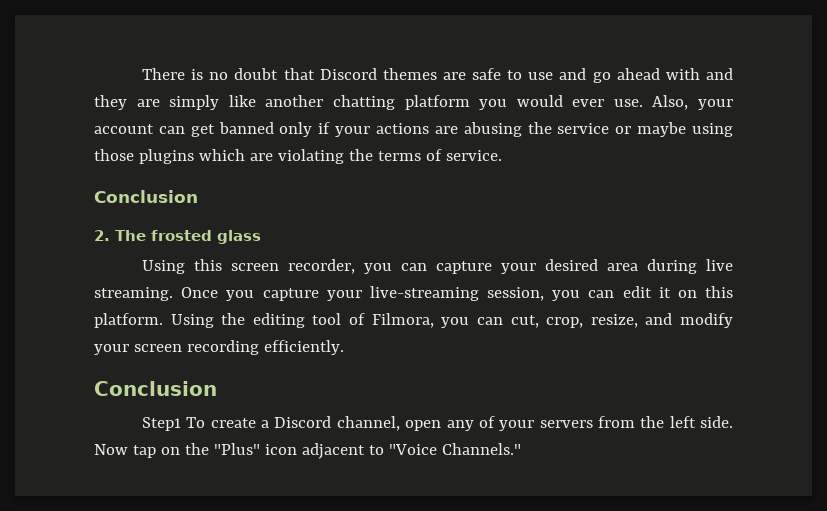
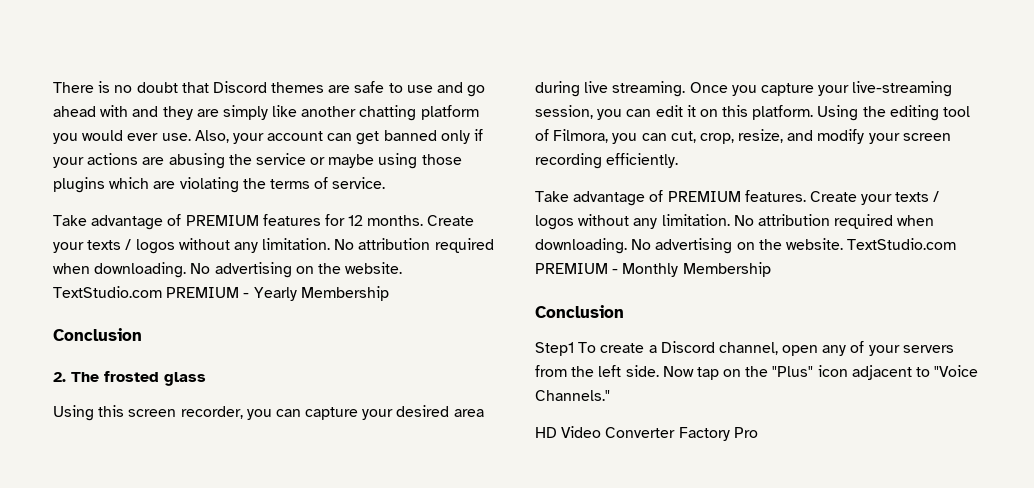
+ Take advantage of PREMIUM features for 12 months. Create your texts / logos without any limitation. No attribution required when downloading. No advertising on the website. TextStudio.com PREMIUM - Yearly Membership
+ Take advantage of PREMIUM features. Create your texts / logos without any limitation. No attribution required when downloading. No advertising on the website. TextStudio.com PREMIUM - Monthly Membership
+ HD Video Converter Factory Pro

